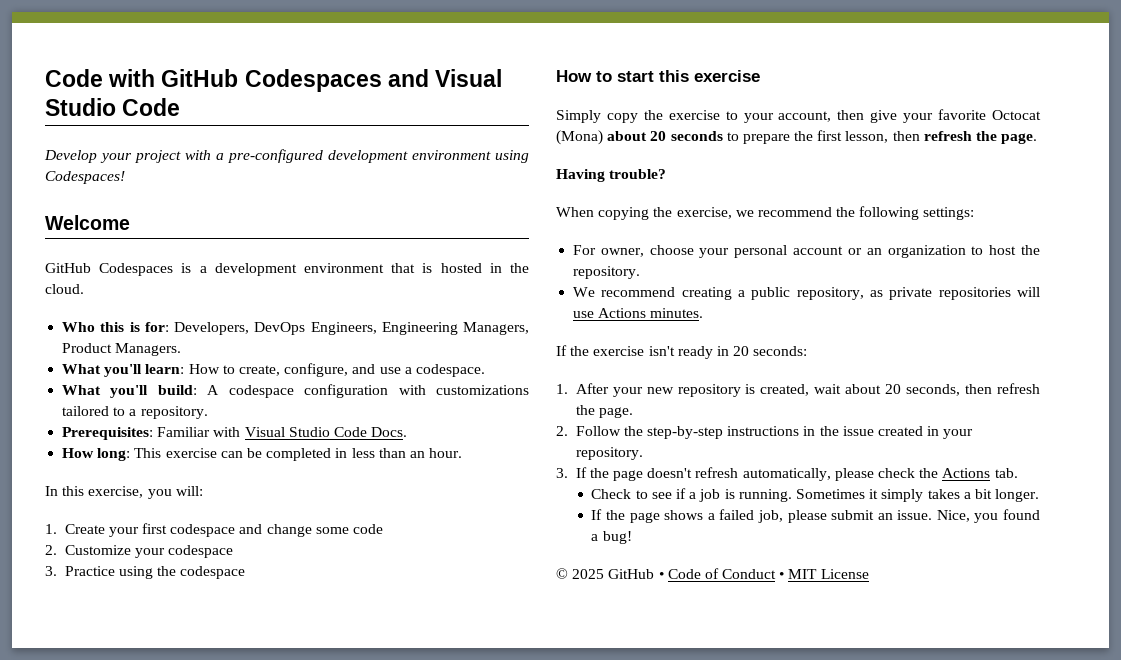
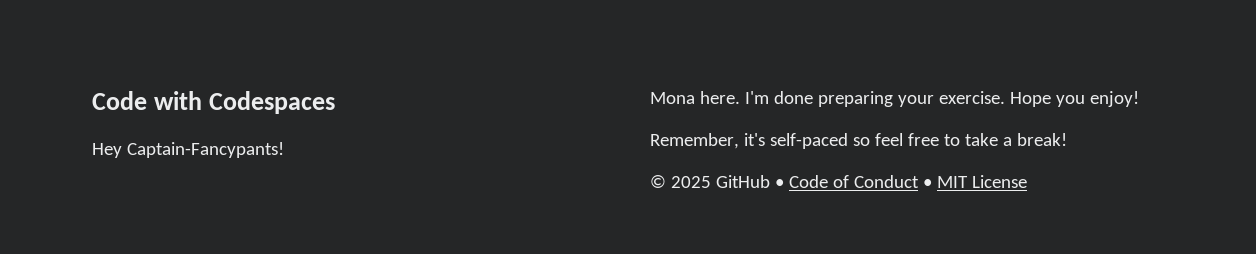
- Code with GitHub Codespaces and Visual Studio Code
- Develop your project with a pre-configured development environment using Codespaces!
- Welcome
- GitHub Codespaces is a development environment that is hosted in the cloud.
- Who this is for: Developers, DevOps Engineers, Engineering Managers, Product Managers.
- What you'll learn: How to create, configure, and use a codespace.
- What you'll build: A codespace configuration with customizations tailored to a repository.
- Prerequisites: Familiar with Visual Studio Code Docs.
- How long: This exercise can be completed in less than an hour.
- In this exercise, you will:
- 1. Create your first codespace and change some code
- 2. Customize your codespace
- 3. Practice using the codespace
- How to start this exercise
- Simply copy the exercise to your account, then give your favorite Octocat (Mona) about 20 seconds to prepare the first lesson, then refresh the page.
- Having trouble?
- When copying the exercise, we recommend the following settings:
- For owner, choose your personal account or an organization to host the repository.
- We recommend creating a public repository, as private repositories will use Actions minutes.
- If the exercise isn't ready in 20 seconds:
- 1. After your new repository is created, wait about 20 seconds, then refresh the page.
- 2. Follow the step-by-step instructions in the issue created in your repository.
- 3. If the page doesn't refresh automatically, please check the Actions tab.
- Check to see if a job is running. Sometimes it simply takes a bit longer.
- If the page shows a failed job, please submit an issue. Nice, you found a bug!
+ Code with Codespaces
+ Hey Captain-Fancypants!
+ Mona here. I'm done preparing your exercise. Hope you enjoy!
+ Remember, it's self-paced so feel free to take a break!

